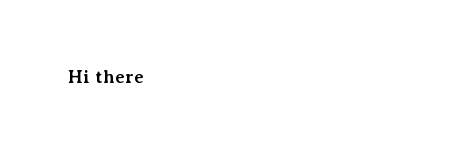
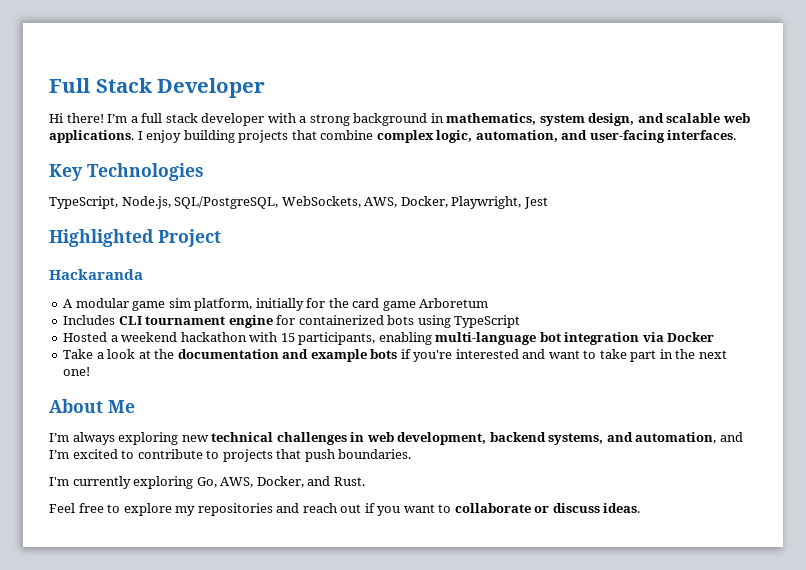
- Hi there
+ Full Stack Developer
+ Hi there! I’m a full stack developer with a strong background in mathematics, system design, and scalable web applications. I enjoy building projects that combine complex logic, automation, and user-facing interfaces.
+ Key Technologies
+ TypeScript, Node.js, SQL/PostgreSQL, WebSockets, AWS, Docker, Playwright, Jest
+ Highlighted Project
+ Hackaranda
+ A modular game sim platform, initially for the card game Arboretum
+ Includes CLI tournament engine for containerized bots using TypeScript
+ Hosted a weekend hackathon with 15 participants, enabling multi-language bot integration via Docker
+ Take a look at the documentation and example bots if you're interested and want to take part in the next one!
+ About Me
+ I’m always exploring new technical challenges in web development, backend systems, and automation, and I’m excited to contribute to projects that push boundaries.
+ I'm currently exploring Go, AWS, Docker, and Rust.
+ Feel free to explore my repositories and reach out if you want to collaborate or discuss ideas.

